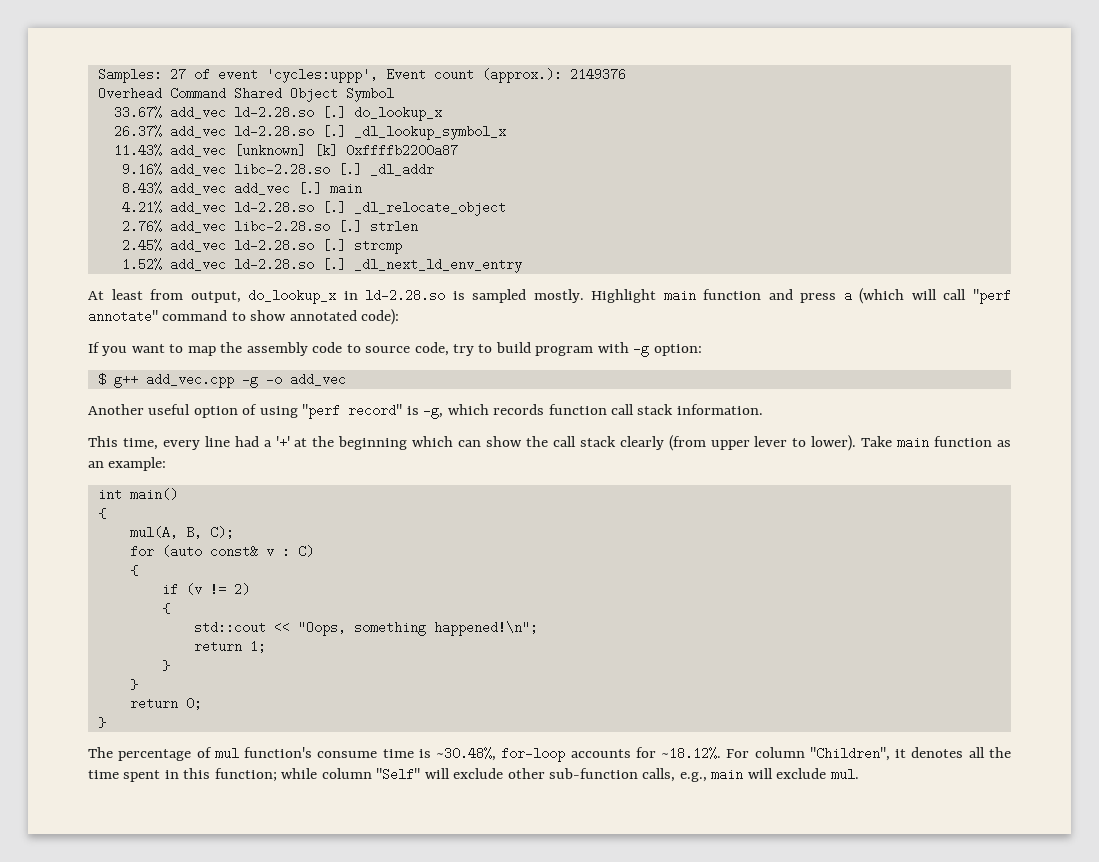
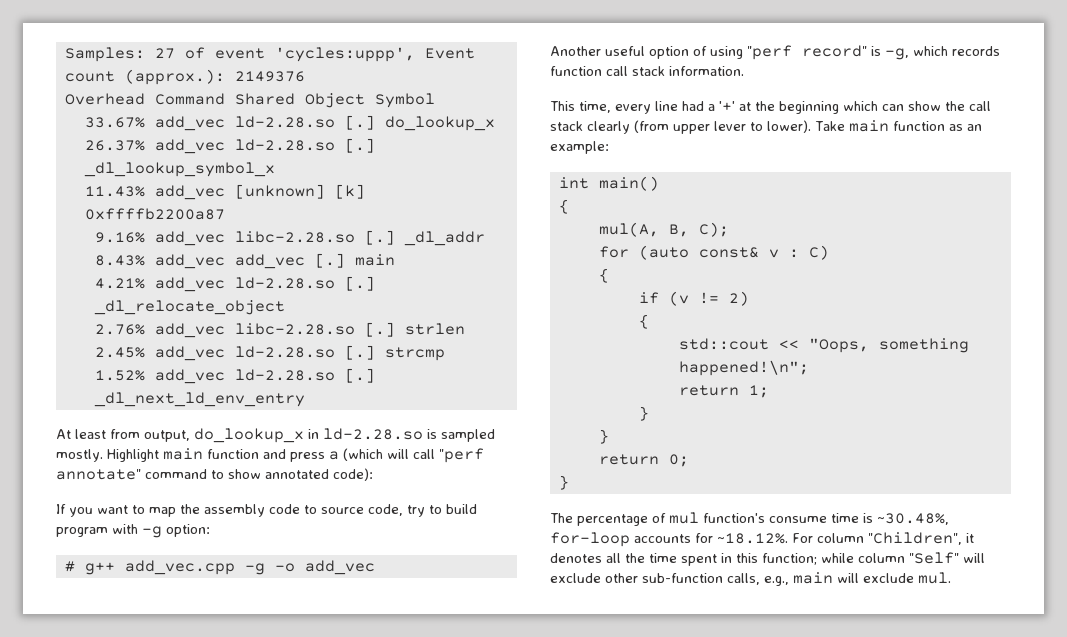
- $ g++ add_vec.cpp -g -o add_vec
+ # g++ add_vec.cpp -g -o add_vec

